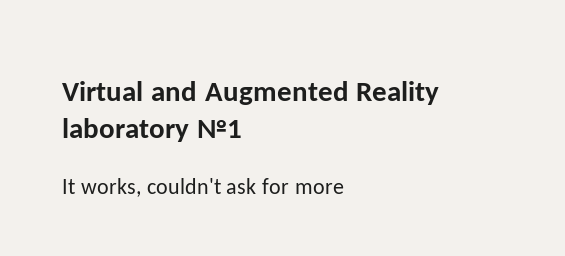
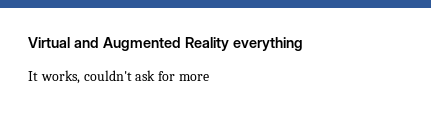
- Virtual and Augmented Reality laboratory №1
+ Virtual and Augmented Reality everything

